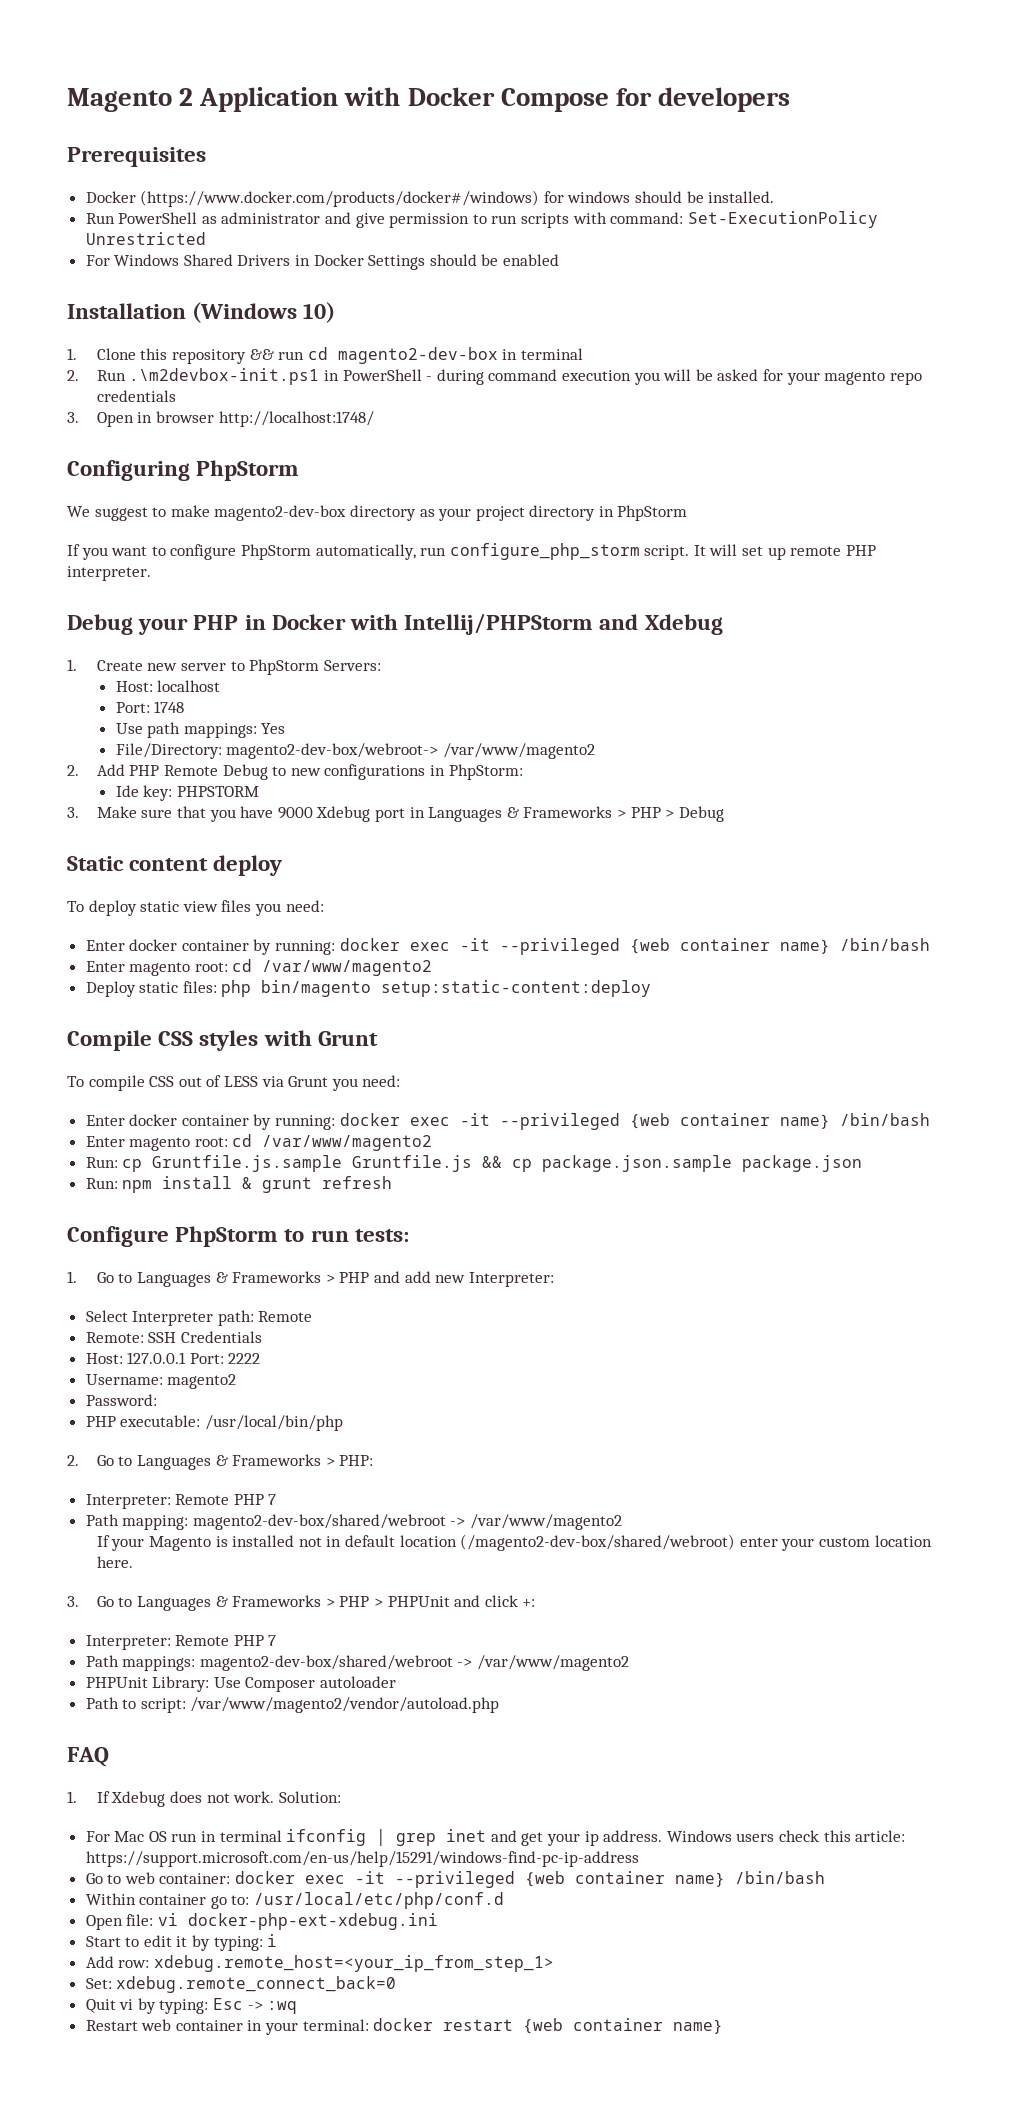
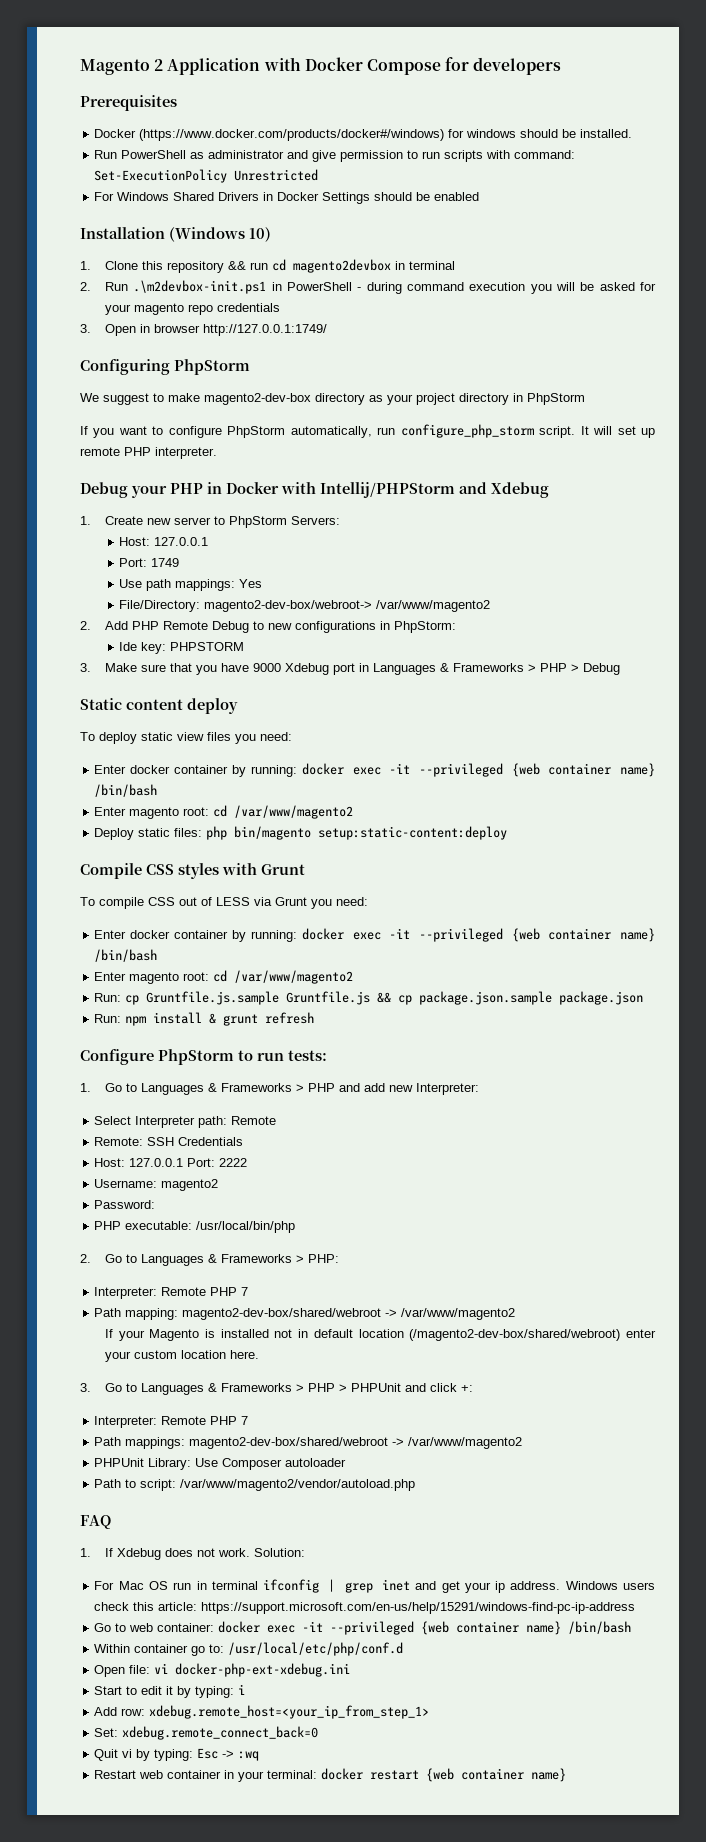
- 1. Clone this repository && run cd magento2-dev-box in terminal
+ 1. Clone this repository && run cd magento2devbox in terminal
- 3. Open in browser http://localhost:1748/
+ 3. Open in browser http://127.0.0.1:1749/
  1. Create new server to PhpStorm Servers:
- Host: localhost
- Port: 1748
+ Host: 127.0.0.1
+ Port: 1749

